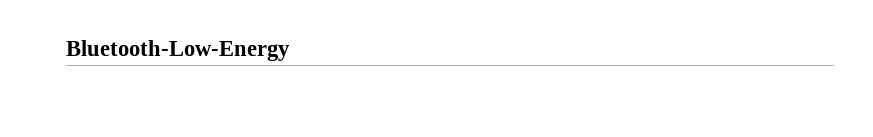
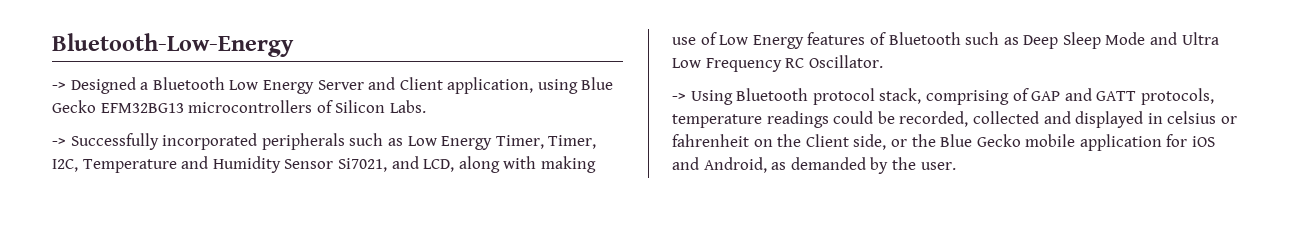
+ -> Designed a Bluetooth Low Energy Server and Client application, using Blue Gecko EFM32BG13 microcontrollers of Silicon Labs.
+ -> Successfully incorporated peripherals such as Low Energy Timer, Timer, I2C, Temperature and Humidity Sensor Si7021, and LCD, along with making use of Low Energy features of Bluetooth such as Deep Sleep Mode and Ultra Low Frequency RC Oscillator.
+ -> Using Bluetooth protocol stack, comprising of GAP and GATT protocols, temperature readings could be recorded, collected and displayed in celsius or fahrenheit on the Client side, or the Blue Gecko mobile application for iOS and Android, as demanded by the user.

